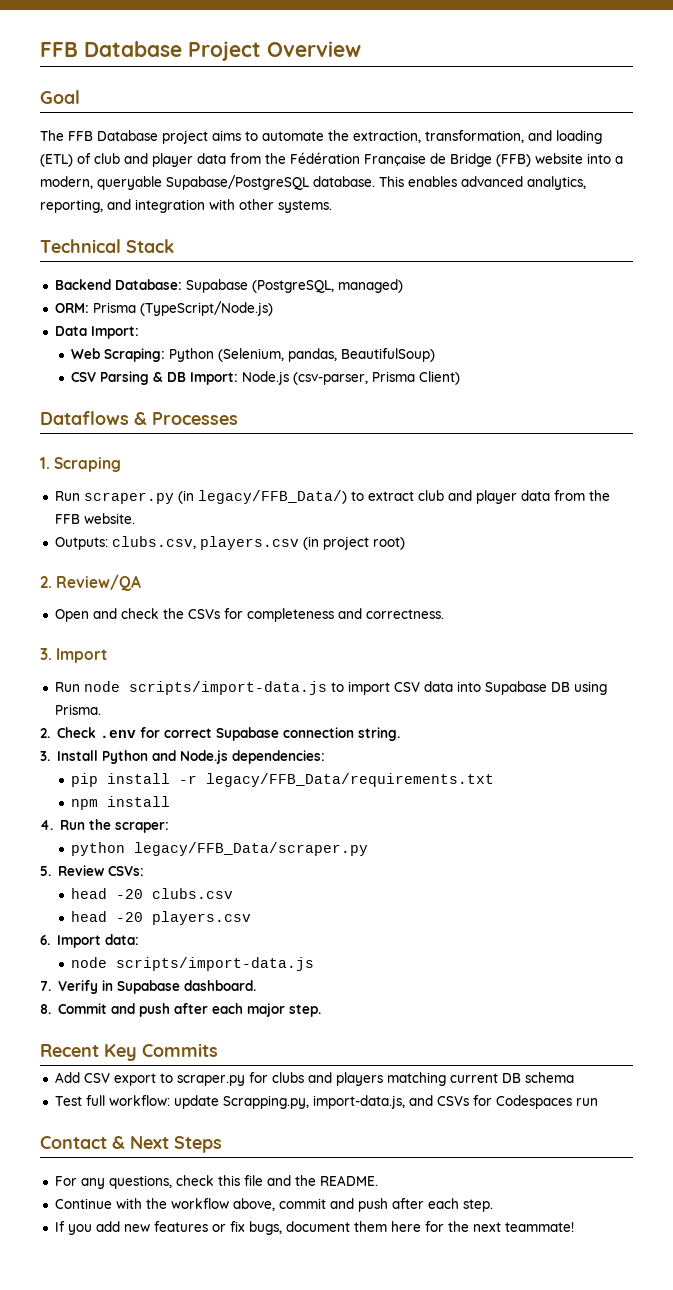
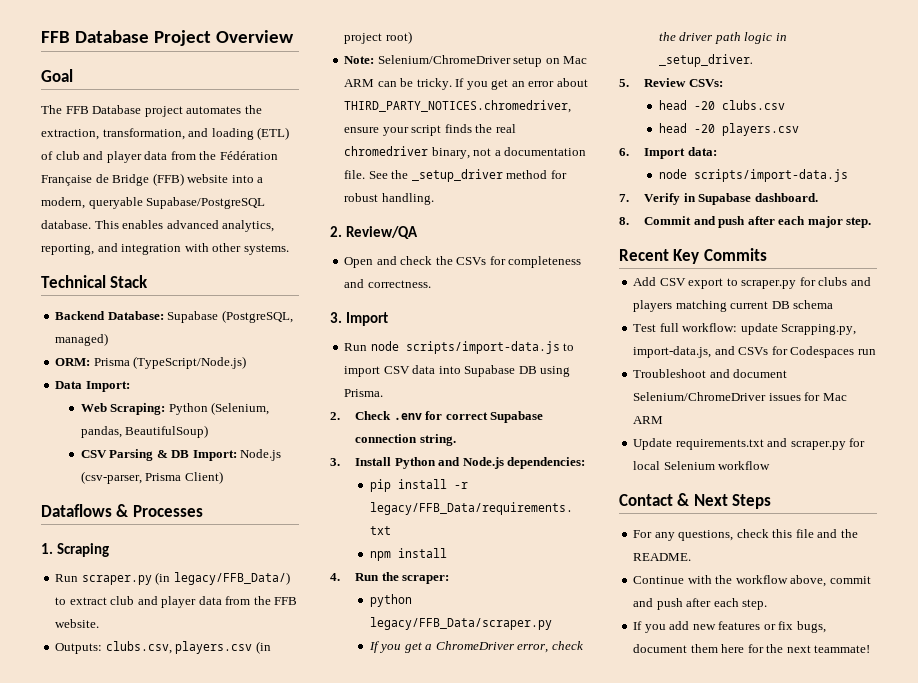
- The FFB Database project aims to automate the extraction, transformation, and loading (ETL) of club and player data from the Fédération Française de Bridge (FFB) website into a modern, queryable Supabase/PostgreSQL database.
+ The FFB Database project automates the extraction, transformation, and loading (ETL) of club and player data from the Fédération Française de Bridge (FFB) website into a modern, queryable Supabase/PostgreSQL database.
+ Note: Selenium/ChromeDriver setup on Mac ARM can be tricky. If you get an error about THIRD_PARTY_NOTICES.chromedriver, ensure your script finds the real chromedriver binary, not a documentation file. See the _setup_driver method for robust handling.
+ If you get a ChromeDriver error, check the driver path logic in _setup_driver.
+ Troubleshoot and document Selenium/ChromeDriver issues for Mac ARM
+ Update requirements.txt and scraper.py for local Selenium workflow

